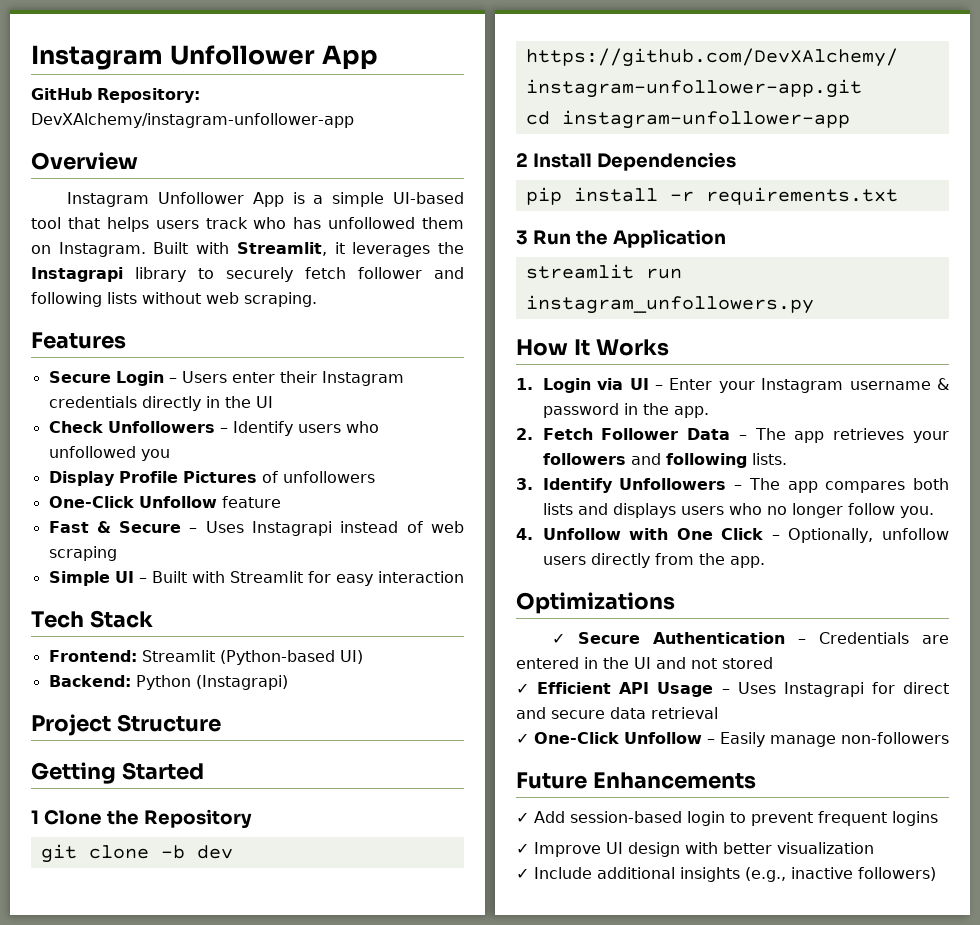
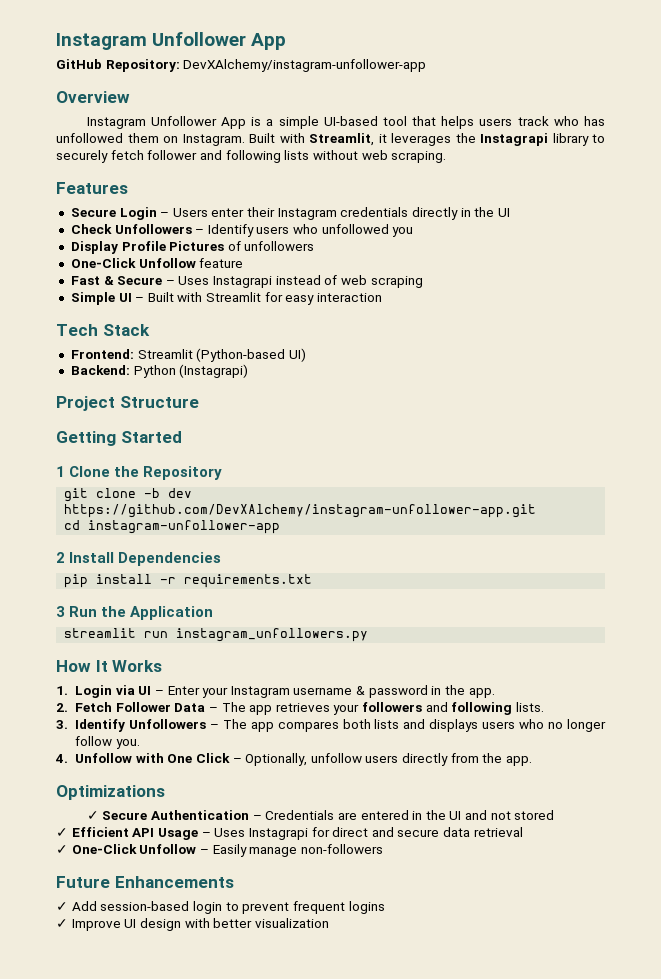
- ✓ Include additional insights (e.g., inactive followers)

